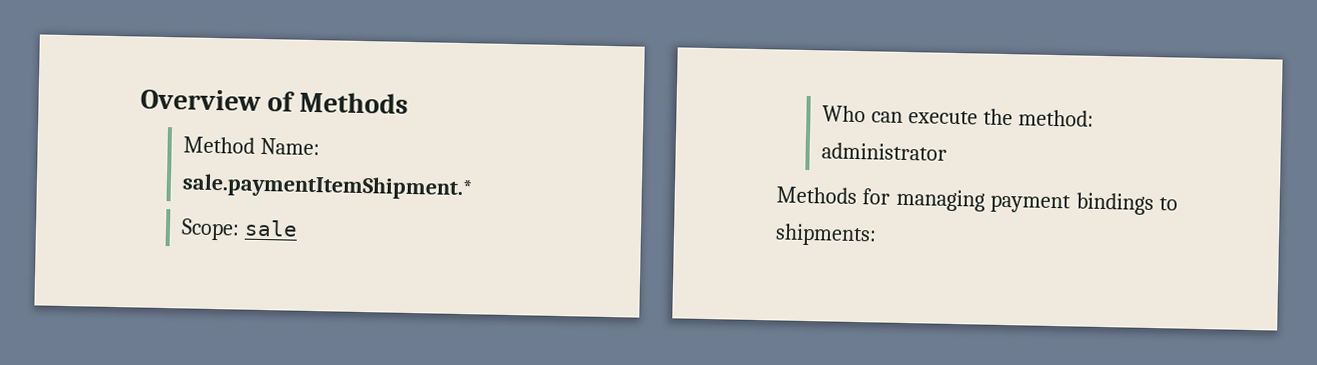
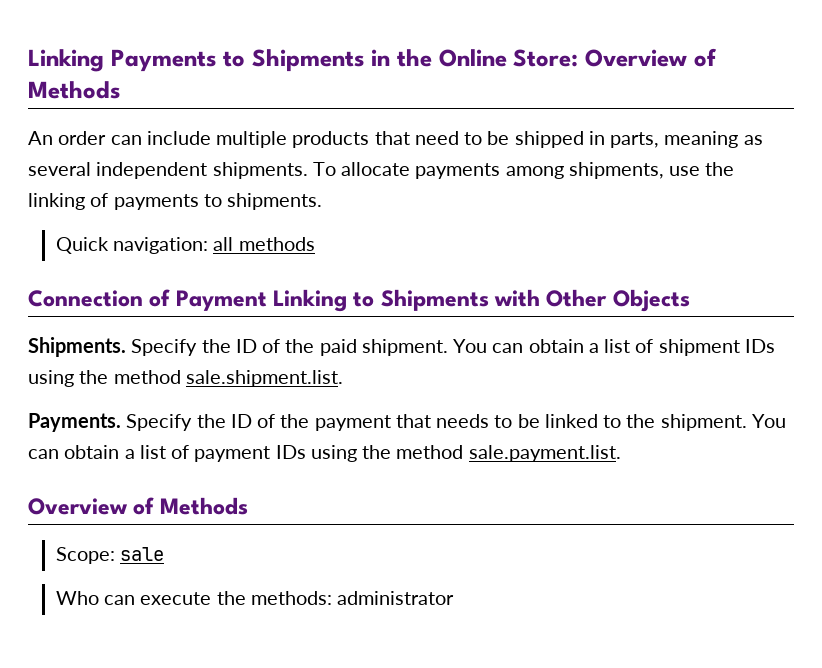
+ Linking Payments to Shipments in the Online Store: Overview of Methods
+ An order can include multiple products that need to be shipped in parts, meaning as several independent shipments. To allocate payments among shipments, use the linking of payments to shipments.
+ Quick navigation: all methods
+ Connection of Payment Linking to Shipments with Other Objects
+ Shipments. Specify the ID of the paid shipment. You can obtain a list of shipment IDs using the method sale.shipment.list.
+ Payments. Specify the ID of the payment that needs to be linked to the shipment. You can obtain a list of payment IDs using the method sale.payment.list.
  Overview of Methods
- Method Name: sale.paymentItemShipment.*
- Who can execute the method: administrator
+ Who can execute the methods: administrator
- Methods for managing payment bindings to shipments:

